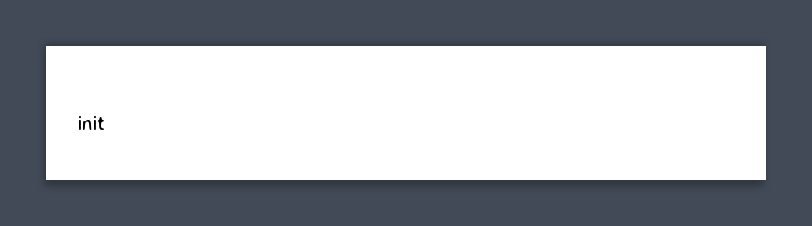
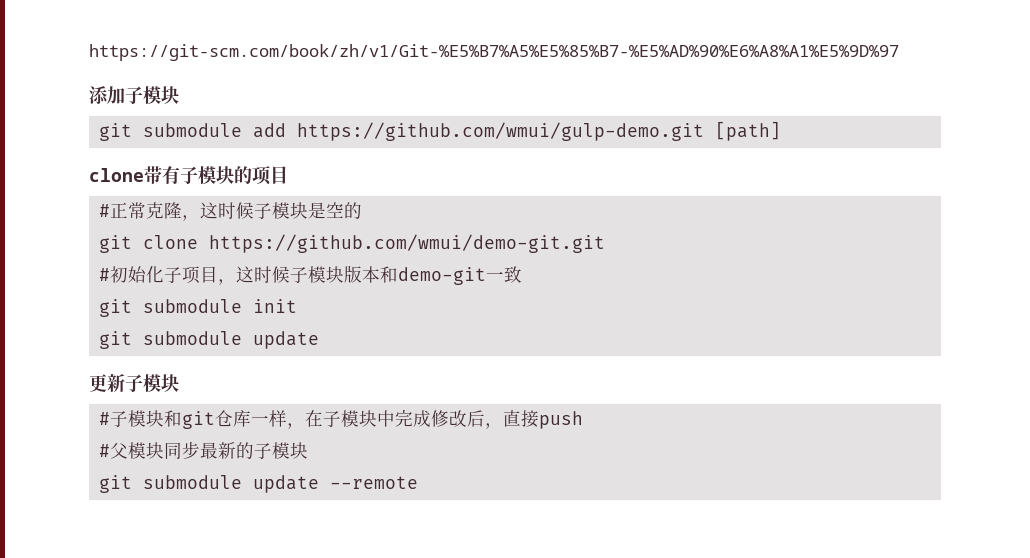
- init
+ https://git-scm.com/book/zh/v1/Git-%E5%B7%A5%E5%85%B7-%E5%AD%90%E6%A8%A1%E5%9D%97
+ 添加子模块
+ git submodule add https://github.com/wmui/gulp-demo.git [path]
+ clone带有子模块的项目
+ #正常克隆，这时候子模块是空的
+ git clone https://github.com/wmui/demo-git.git
+ #初始化子项目，这时候子模块版本和demo-git一致
+ git submodule init
+ git submodule update
+ 更新子模块
+ #子模块和git仓库一样，在子模块中完成修改后，直接push
+ #父模块同步最新的子模块
+ git submodule update --remote

